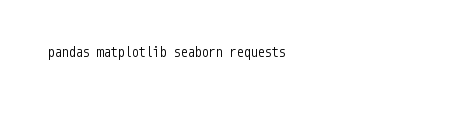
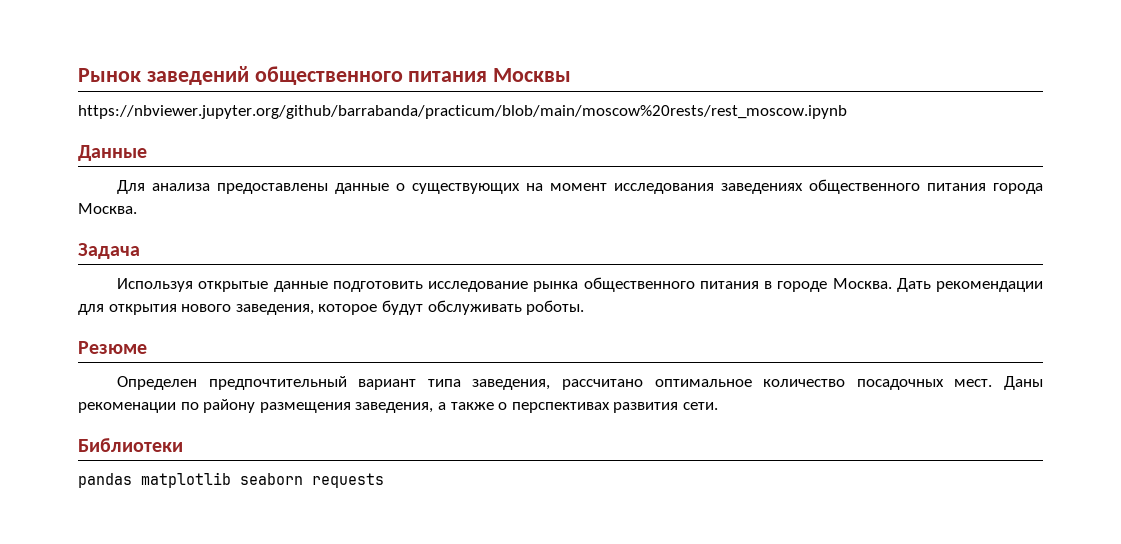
+ Рынок заведений общественного питания Москвы
+ https://nbviewer.jupyter.org/github/barrabanda/practicum/blob/main/moscow%20rests/rest_moscow.ipynb
+ Данные
+ Для анализа предоставлены данные о существующих на момент исследования заведениях общественного питания города Москва.
+ Задача
+ Используя открытые данные подготовить исследование рынка общественного питания в городе Москва. Дать рекомендации для открытия нового заведения, которое будут обслуживать роботы.
+ Резюме
+ Определен предпочтительный вариант типа заведения, рассчитано оптимальное количество посадочных мест. Даны рекоменации по району размещения заведения, а также о перспективах развития сети.
+ Библиотеки

